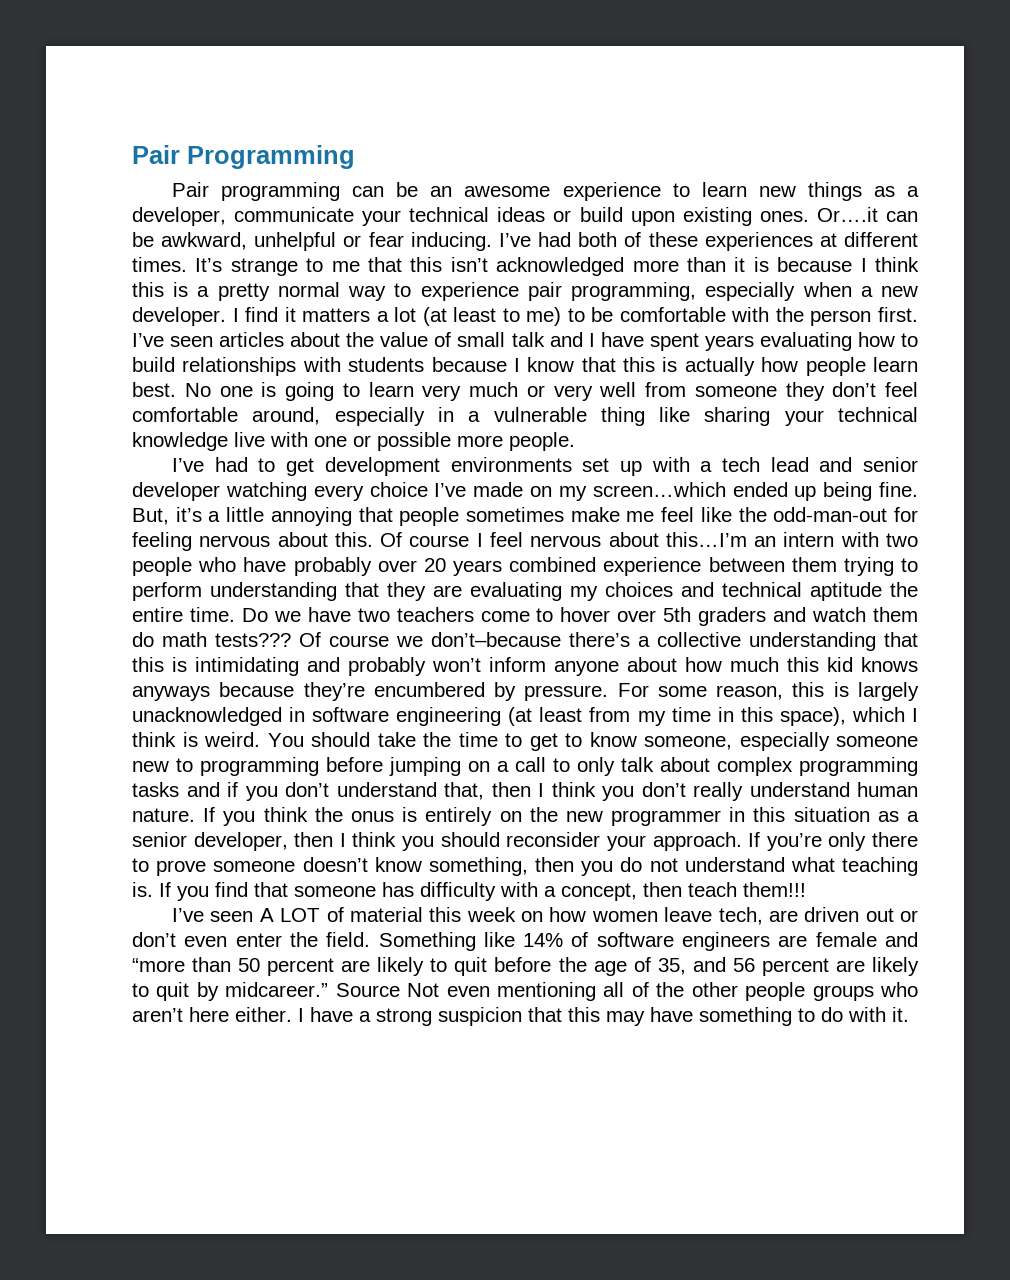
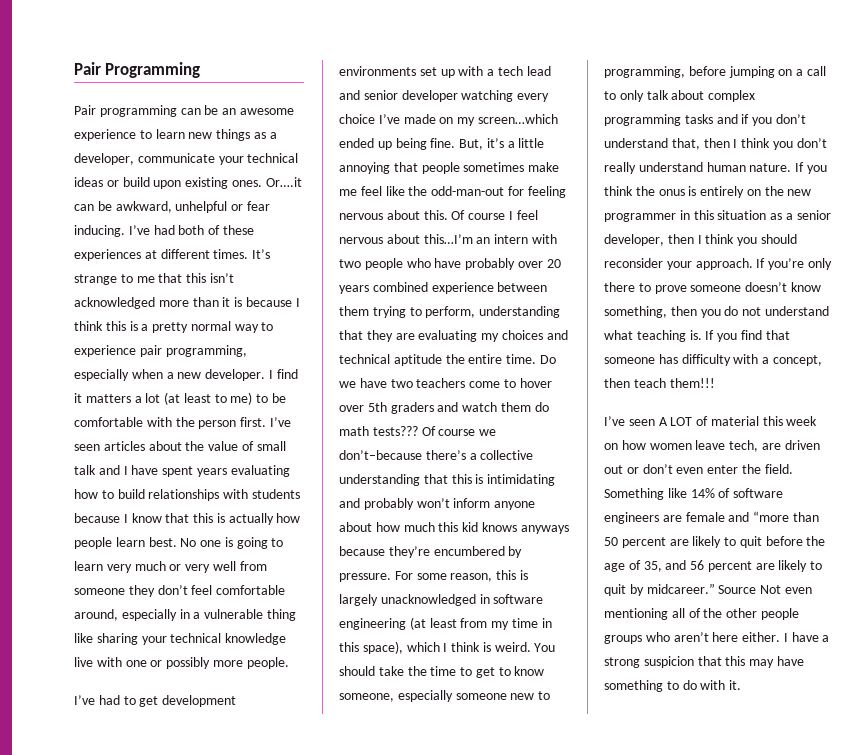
- No one is going to learn very much or very well from someone they don’t feel comfortable around, especially in a vulnerable thing like sharing your technical knowledge live with one or possible more people.
+ No one is going to learn very much or very well from someone they don’t feel comfortable around, especially in a vulnerable thing like sharing your technical knowledge live with one or possibly more people.
- Of course I feel nervous about this…I’m an intern with two people who have probably over 20 years combined experience between them trying to perform understanding that they are evaluating my choices and technical aptitude the entire time.
+ Of course I feel nervous about this…I’m an intern with two people who have probably over 20 years combined experience between them trying to perform, understanding that they are evaluating my choices and technical aptitude the entire time.
- You should take the time to get to know someone, especially someone new to programming before jumping on a call to only talk about complex programming tasks and if you don’t understand that, then I think you don’t really understand human nature.
+ You should take the time to get to know someone, especially someone new to programming, before jumping on a call to only talk about complex programming tasks and if you don’t understand that, then I think you don’t really understand human nature.

